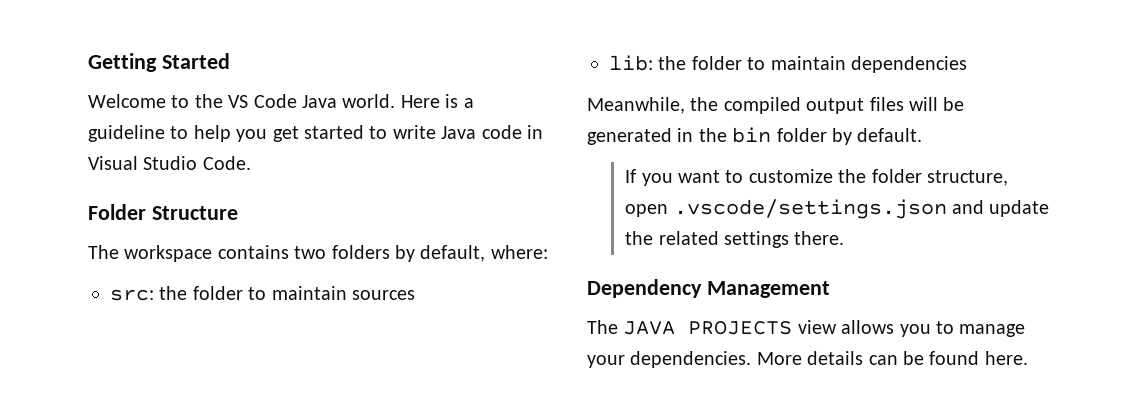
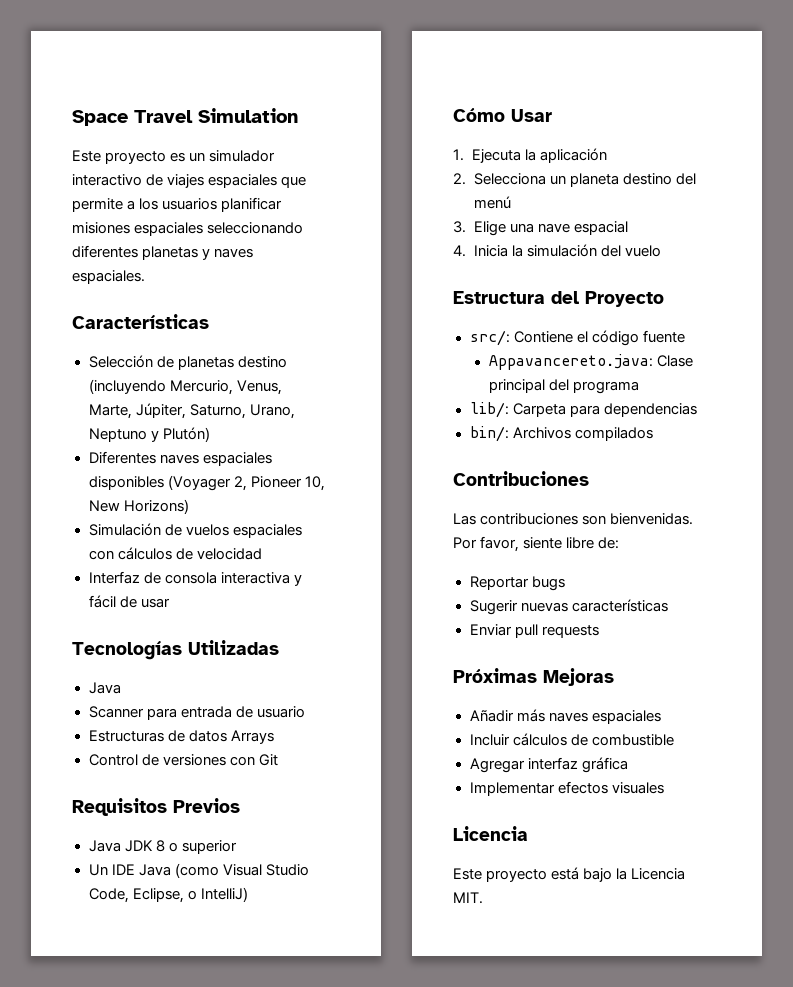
- Getting Started
- Welcome to the VS Code Java world. Here is a guideline to help you get started to write Java code in Visual Studio Code.
- Folder Structure
- The workspace contains two folders by default, where:
- src: the folder to maintain sources
- lib: the folder to maintain dependencies
- Meanwhile, the compiled output files will be generated in the bin folder by default.
- If you want to customize the folder structure, open .vscode/settings.json and update the related settings there.
- Dependency Management
- The JAVA PROJECTS view allows you to manage your dependencies. More details can be found here.
+ Space Travel Simulation
+ Este proyecto es un simulador interactivo de viajes espaciales que permite a los usuarios planificar misiones espaciales seleccionando diferentes planetas y naves espaciales.
+ Características
+ Selección de planetas destino (incluyendo Mercurio, Venus, Marte, Júpiter, Saturno, Urano, Neptuno y Plutón)
+ Diferentes naves espaciales disponibles (Voyager 2, Pioneer 10, New Horizons)
+ Simulación de vuelos espaciales con cálculos de velocidad
+ Interfaz de consola interactiva y fácil de usar
+ Tecnologías Utilizadas
+ Java
+ Scanner para entrada de usuario
+ Estructuras de datos Arrays
+ Control de versiones con Git
+ Requisitos Previos
+ Java JDK 8 o superior
+ Un IDE Java (como Visual Studio Code, Eclipse, o IntelliJ)
+ Cómo Usar
+ 1. Ejecuta la aplicación
+ 2. Selecciona un planeta destino del menú
+ 3. Elige una nave espacial
+ 4. Inicia la simulación del vuelo
+ Estructura del Proyecto
+ src/: Contiene el código fuente
+ Appavancereto.java: Clase principal del programa
+ lib/: Carpeta para dependencias
+ bin/: Archivos compilados
+ Contribuciones
+ Las contribuciones son bienvenidas. Por favor, siente libre de:
+ Reportar bugs
+ Sugerir nuevas características
+ Enviar pull requests
+ Próximas Mejoras
+ Añadir más naves espaciales
+ Incluir cálculos de combustible
+ Agregar interfaz gráfica
+ Implementar efectos visuales
+ Licencia
+ Este proyecto está bajo la Licencia MIT.

